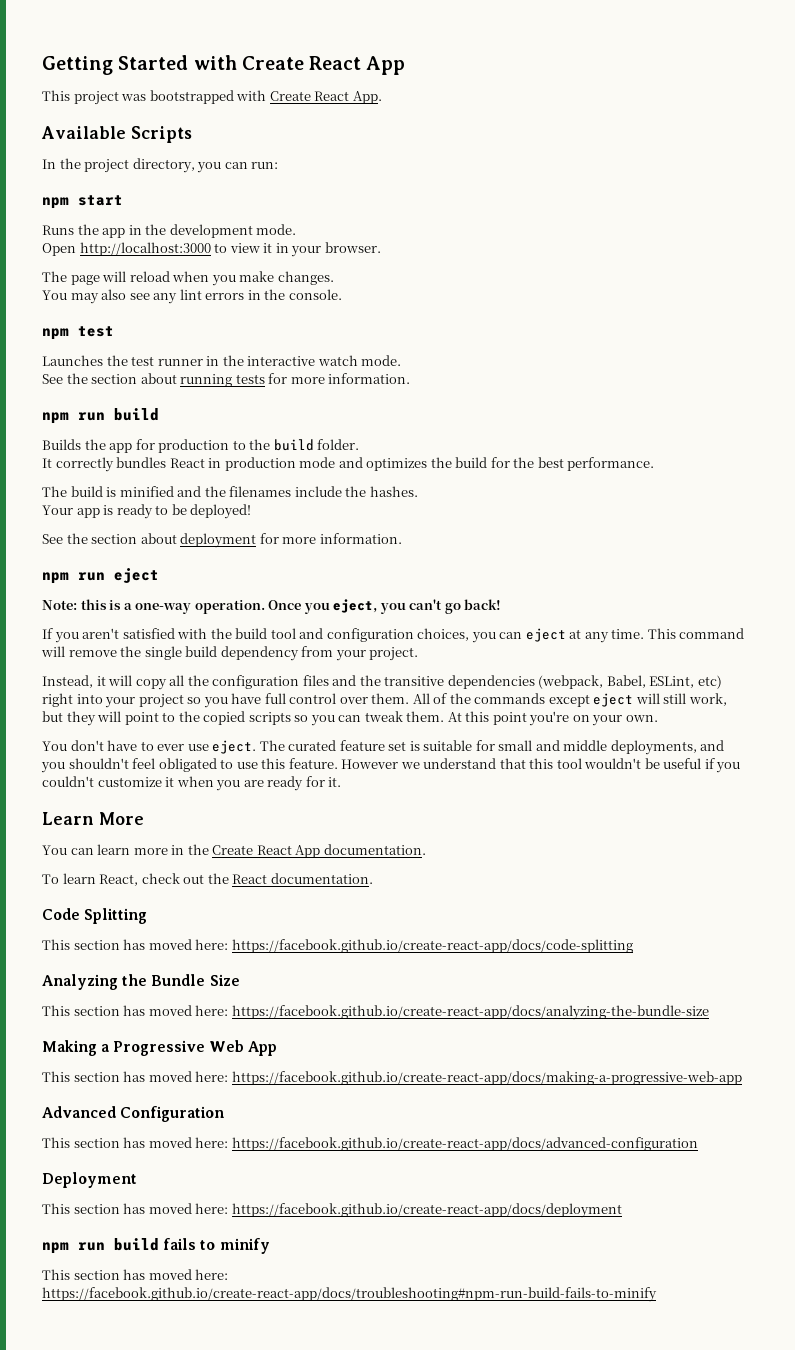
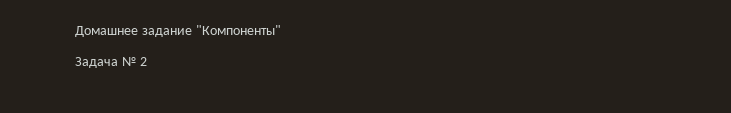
- Getting Started with Create React App
- This project was bootstrapped with Create React App.
- Available Scripts
- In the project directory, you can run:
- npm start
- Runs the app in the development mode.
- Open http://localhost:3000 to view it in your browser.
- The page will reload when you make changes.
- You may also see any lint errors in the console.
- npm test
- Launches the test runner in the interactive watch mode.
- See the section about running tests for more information.
- npm run build
- Builds the app for production to the build folder.
- It correctly bundles React in production mode and optimizes the build for the best performance.
- The build is minified and the filenames include the hashes.
- Your app is ready to be deployed!
- See the section about deployment for more information.
- npm run eject
- Note: this is a one-way operation. Once you eject, you can't go back!
- If you aren't satisfied with the build tool and configuration choices, you can eject at any time. This command will remove the single build dependency from your project.
- Instead, it will copy all the configuration files and the transitive dependencies (webpack, Babel, ESLint, etc) right into your project so you have full control over them. All of the commands except eject will still work, but they will point to the copied scripts so you can tweak them. At this point you're on your own.
- You don't have to ever use eject. The curated feature set is suitable for small and middle deployments, and you shouldn't feel obligated to use this feature. However we understand that this tool wouldn't be useful if you couldn't customize it when you are ready for it.
- Learn More
- You can learn more in the Create React App documentation.
- To learn React, check out the React documentation.
- Code Splitting
- This section has moved here: https://facebook.github.io/create-react-app/docs/code-splitting
- Analyzing the Bundle Size
- This section has moved here: https://facebook.github.io/create-react-app/docs/analyzing-the-bundle-size
- Making a Progressive Web App
- This section has moved here: https://facebook.github.io/create-react-app/docs/making-a-progressive-web-app
- Advanced Configuration
- This section has moved here: https://facebook.github.io/create-react-app/docs/advanced-configuration
- Deployment
- This section has moved here: https://facebook.github.io/create-react-app/docs/deployment
- npm run build fails to minify
- This section has moved here: https://facebook.github.io/create-react-app/docs/troubleshooting#npm-run-build-fails-to-minify
+ Домашнее задание "Компоненты"
+ Задача № 2

